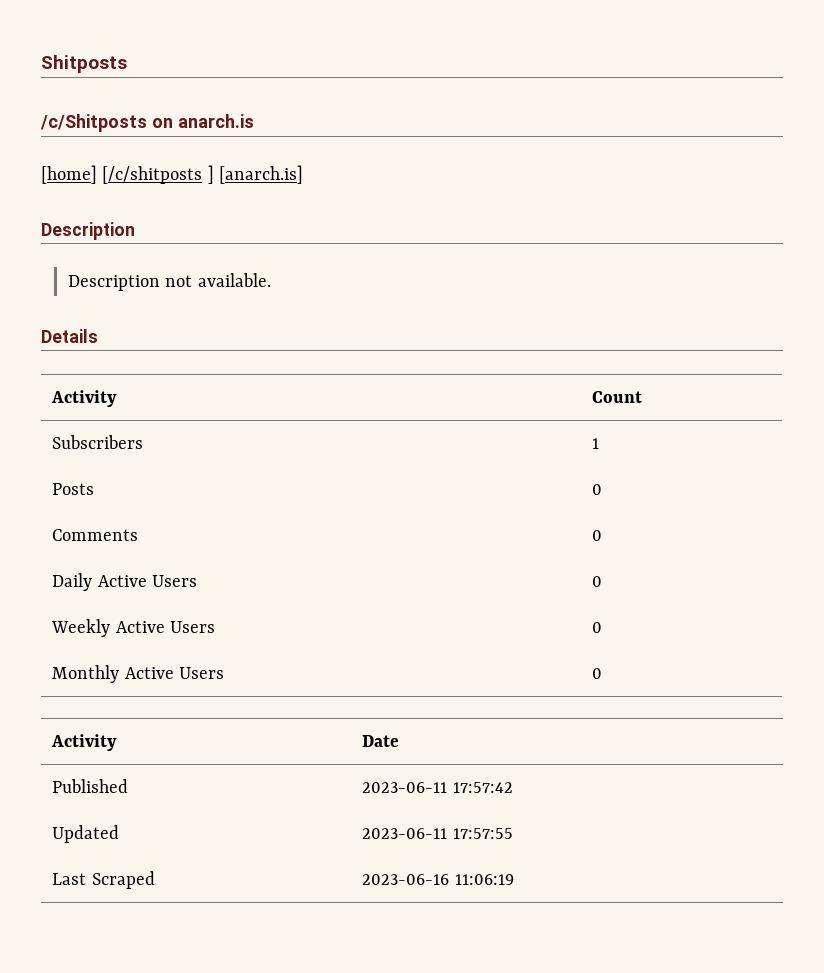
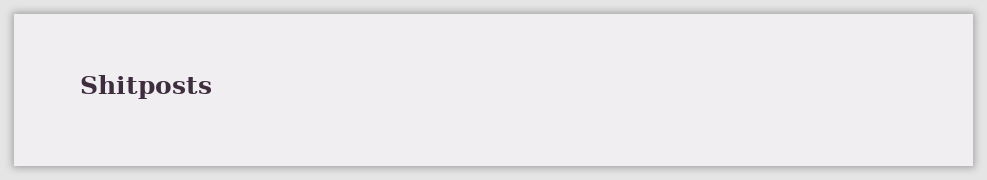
- /c/Shitposts on anarch.is
- [home] [/c/shitposts ] [anarch.is]
- Description
- Description not available.
- Details
- Activity | Count
- Subscribers | 1
- Posts | 0
- Comments | 0
- Daily Active Users | 0
- Weekly Active Users | 0
- Monthly Active Users | 0
- Activity | Date
- Published | 2023-06-11 17:57:42
- Updated | 2023-06-11 17:57:55
- Last Scraped | 2023-06-16 11:06:19

